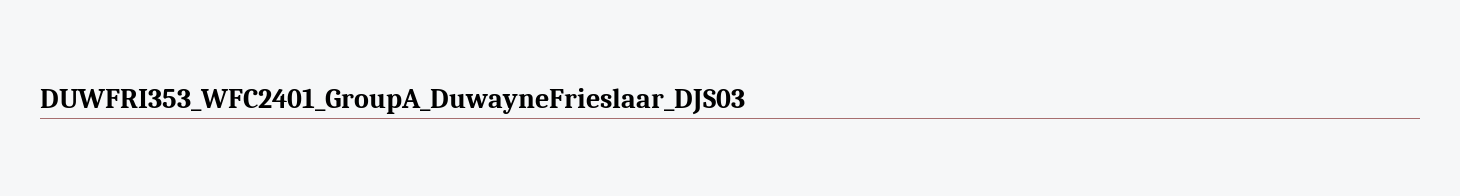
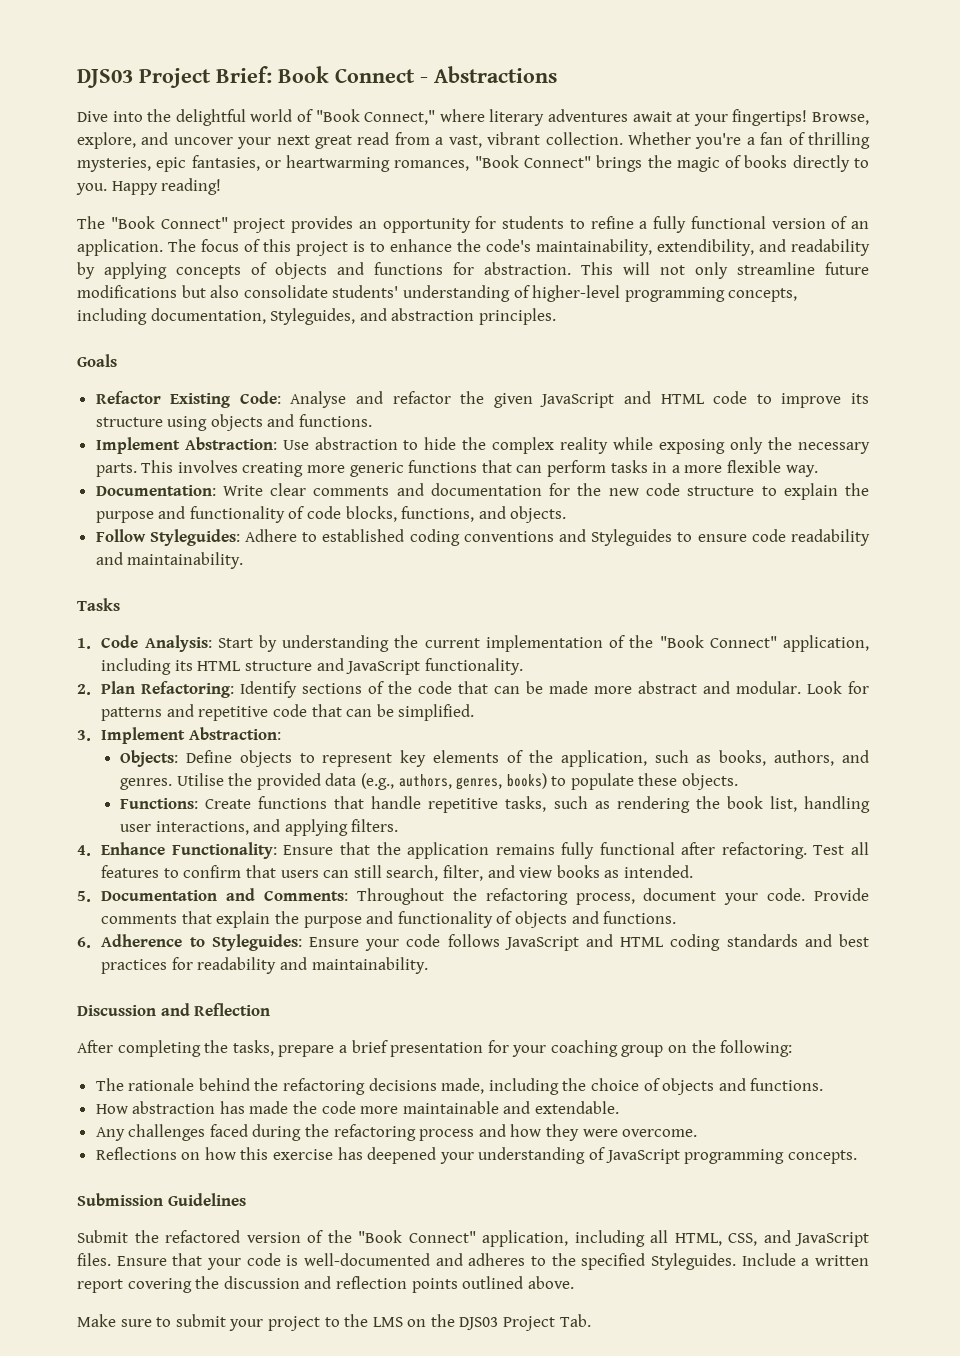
- DUWFRI353_WFC2401_GroupA_DuwayneFrieslaar_DJS03
+ DJS03 Project Brief: Book Connect - Abstractions
+ Dive into the delightful world of "Book Connect," where literary adventures await at your fingertips! Browse, explore, and uncover your next great read from a vast, vibrant collection. Whether you're a fan of thrilling mysteries, epic fantasies, or heartwarming romances, "Book Connect" brings the magic of books directly to you. Happy reading!
+ The "Book Connect" project provides an opportunity for students to refine a fully functional version of an application. The focus of this project is to enhance the code's maintainability, extendibility, and readability by applying concepts of objects and functions for abstraction. This will not only streamline future modifications but also consolidate students' understanding of higher-level programming concepts, including documentation, Styleguides, and abstraction principles.
+ Goals
+ Refactor Existing Code: Analyse and refactor the given JavaScript and HTML code to improve its structure using objects and functions.
+ Implement Abstraction: Use abstraction to hide the complex reality while exposing only the necessary parts. This involves creating more generic functions that can perform tasks in a more flexible way.
+ Documentation: Write clear comments and documentation for the new code structure to explain the purpose and functionality of code blocks, functions, and objects.
+ Follow Styleguides: Adhere to established coding conventions and Styleguides to ensure code readability and maintainability.
+ Tasks
+ 1. Code Analysis: Start by understanding the current implementation of the "Book Connect" application, including its HTML structure and JavaScript functionality.
+ 2. Plan Refactoring: Identify sections of the code that can be made more abstract and modular. Look for patterns and repetitive code that can be simplified.
+ 3. Implement Abstraction:
+ Objects: Define objects to represent key elements of the application, such as books, authors, and genres. Utilise the provided data (e.g., authors, genres, books) to populate these objects.
+ Functions: Create functions that handle repetitive tasks, such as rendering the book list, handling user interactions, and applying filters.
+ 4. Enhance Functionality: Ensure that the application remains fully functional after refactoring. Test all features to confirm that users can still search, filter, and view books as intended.
+ 5. Documentation and Comments: Throughout the refactoring process, document your code. Provide comments that explain the purpose and functionality of objects and functions.
+ 6. Adherence to Styleguides: Ensure your code follows JavaScript and HTML coding standards and best practices for readability and maintainability.
+ Discussion and Reflection
+ After completing the tasks, prepare a brief presentation for your coaching group on the following:
+ The rationale behind the refactoring decisions made, including the choice of objects and functions.
+ How abstraction has made the code more maintainable and extendable.
+ Any challenges faced during the refactoring process and how they were overcome.
+ Reflections on how this exercise has deepened your understanding of JavaScript programming concepts.
+ Submission Guidelines
+ Submit the refactored version of the "Book Connect" application, including all HTML, CSS, and JavaScript files. Ensure that your code is well-documented and adheres to the specified Styleguides. Include a written report covering the discussion and reflection points outlined above.
+ Make sure to submit your project to the LMS on the DJS03 Project Tab.

